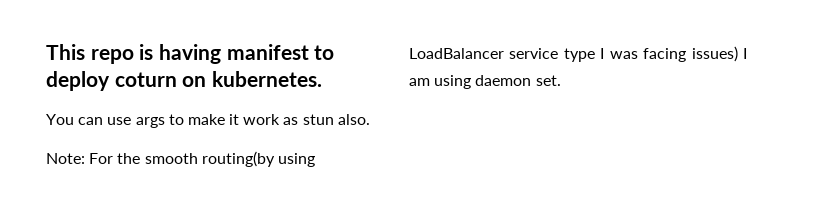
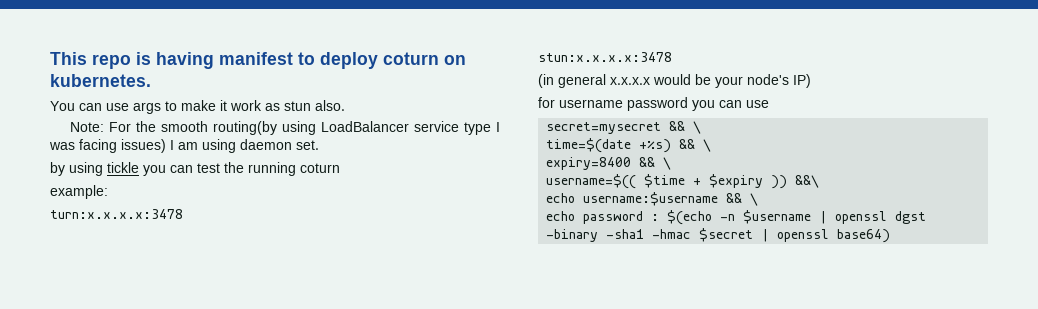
+ by using tickle you can test the running coturn
+ example:
+ turn:x.x.x.x:3478
+ stun:x.x.x.x:3478
+ (in general x.x.x.x would be your node's IP)
+ for username password you can use
+ secret=mysecret && \
+ time=$(date +%s) && \
+ expiry=8400 && \
+ username=$(( $time + $expiry )) &&\
+ echo username:$username && \
+ echo password : $(echo -n $username | openssl dgst -binary -sha1 -hmac $secret | openssl base64)

